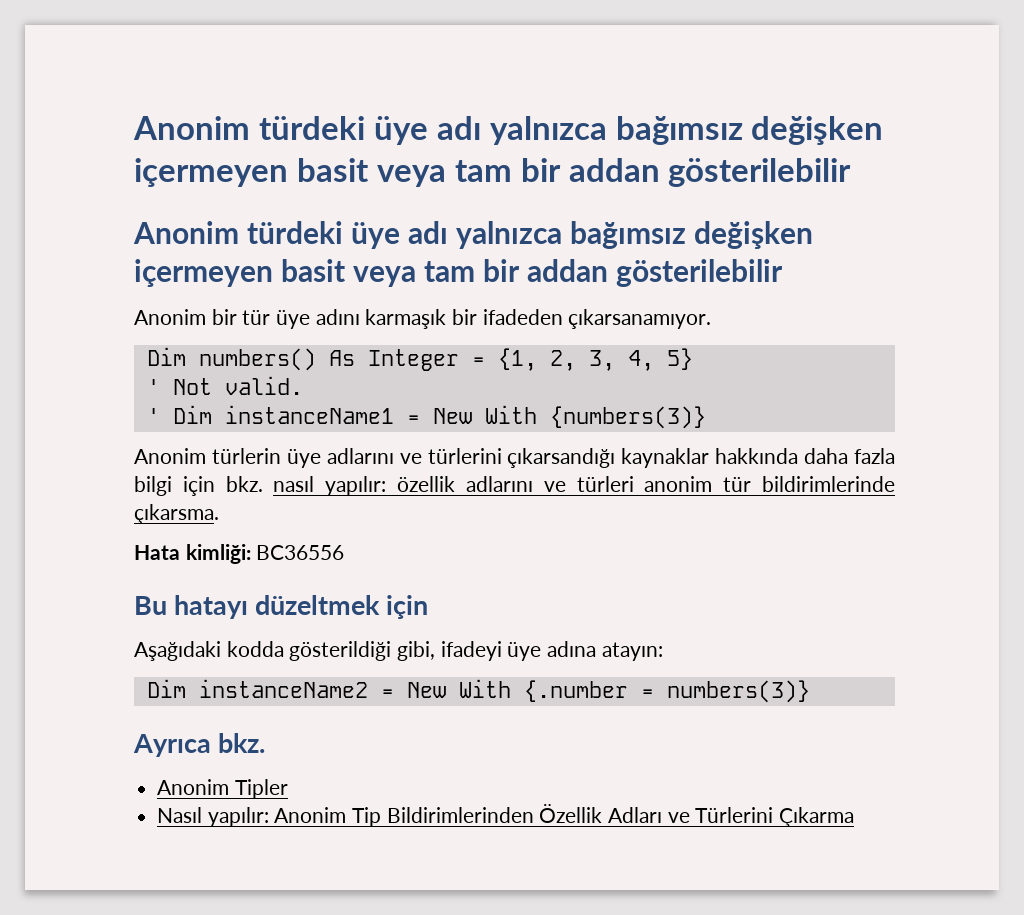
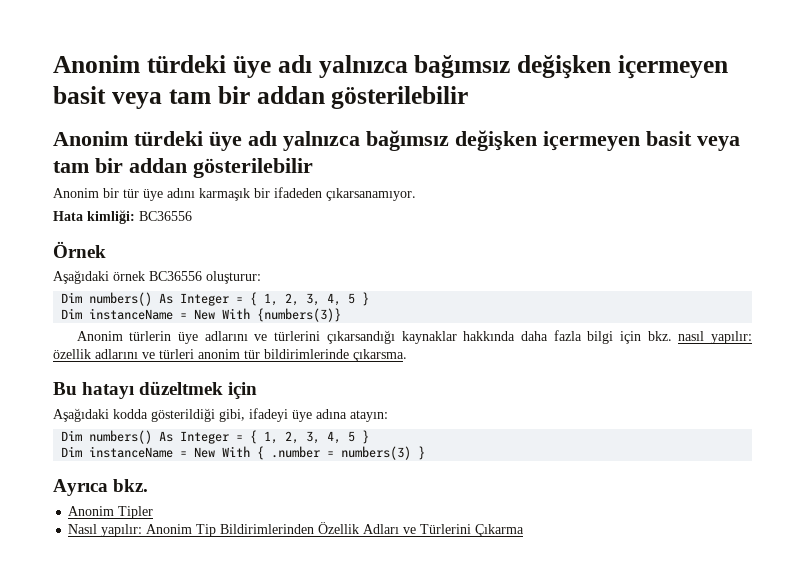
- Dim numbers() As Integer = {1, 2, 3, 4, 5}
- ' Not valid.
- ' Dim instanceName1 = New With {numbers(3)}
+ Hata kimliği: BC36556
+ Örnek
+ Aşağıdaki örnek BC36556 oluşturur:
+ Dim numbers() As Integer = { 1, 2, 3, 4, 5 }
+ Dim instanceName = New With {numbers(3)}
- Hata kimliği: BC36556
  Aşağıdaki kodda gösterildiği gibi, ifadeyi üye adına atayın:
- Dim instanceName2 = New With {.number = numbers(3)}
+ Dim numbers() As Integer = { 1, 2, 3, 4, 5 }
+ Dim instanceName = New With { .number = numbers(3) }

